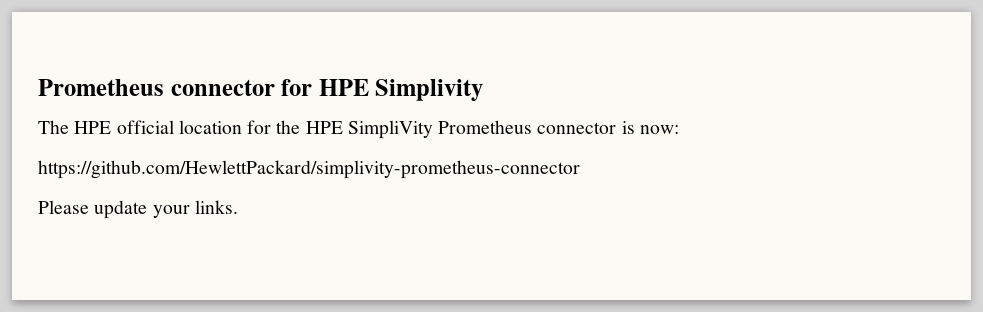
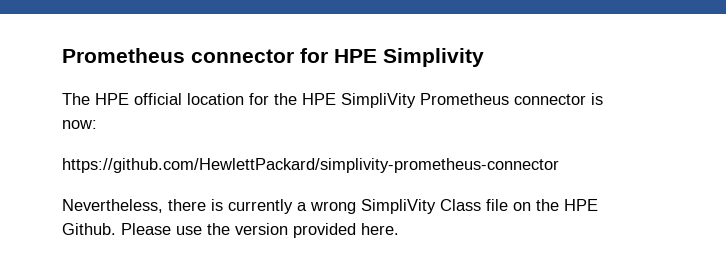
- Please update your links.
+ Nevertheless, there is currently a wrong SimpliVity Class file on the HPE Github. Please use the version provided here.

